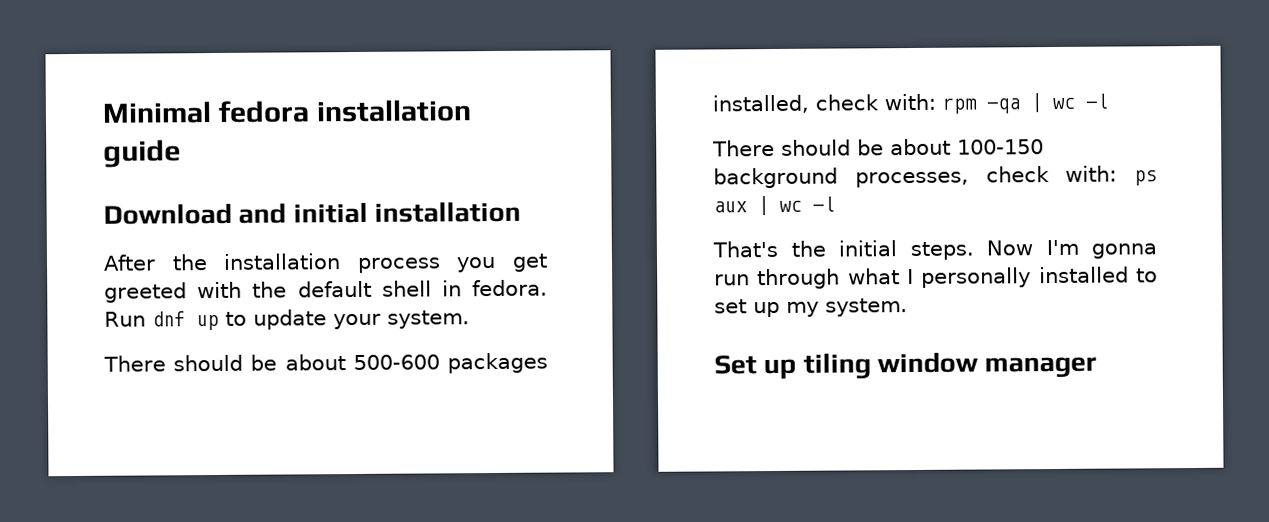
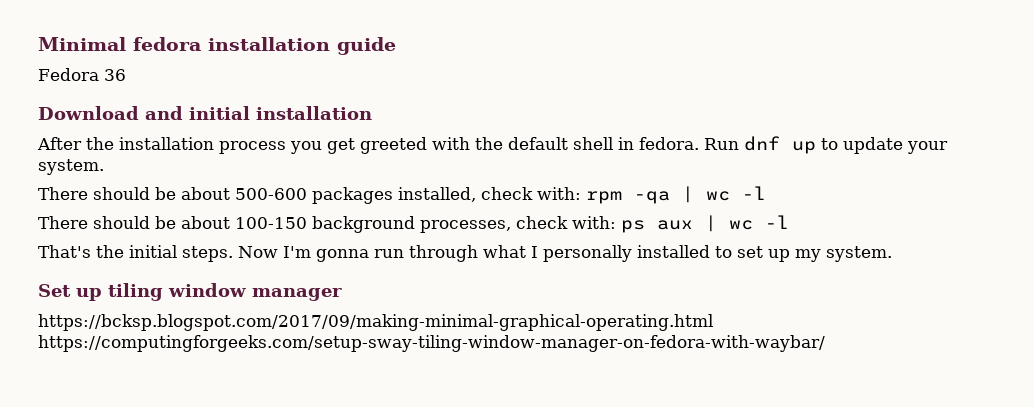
+ Fedora 36
+ https://bcksp.blogspot.com/2017/09/making-minimal-graphical-operating.html https://computingforgeeks.com/setup-sway-tiling-window-manager-on-fedora-with-waybar/

